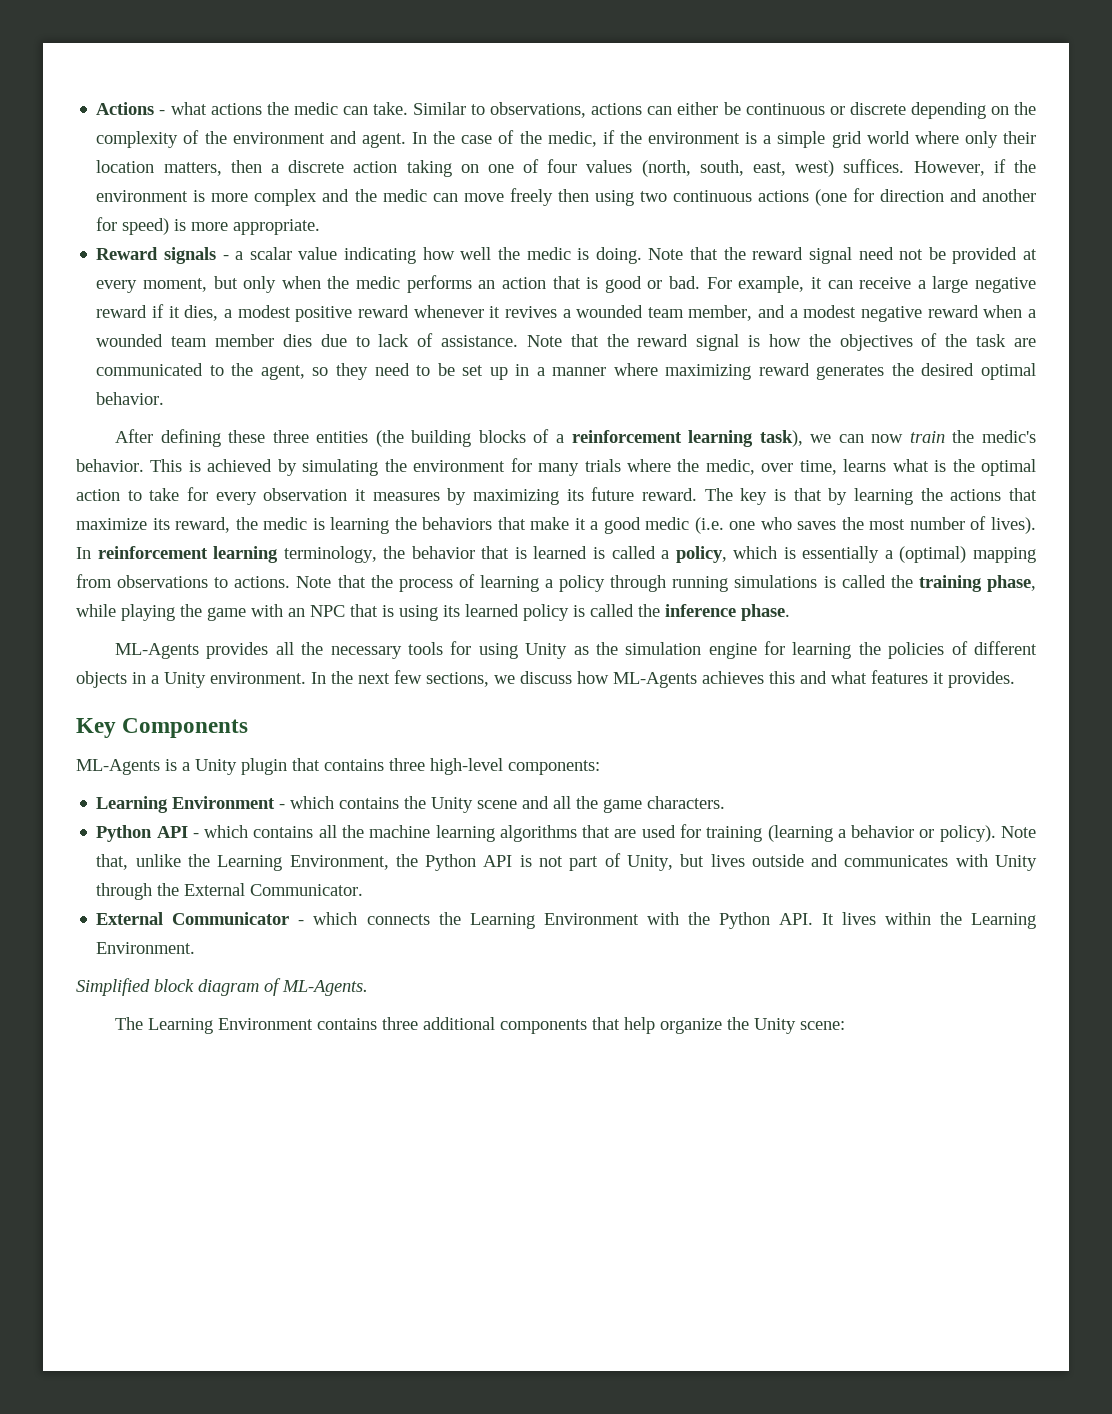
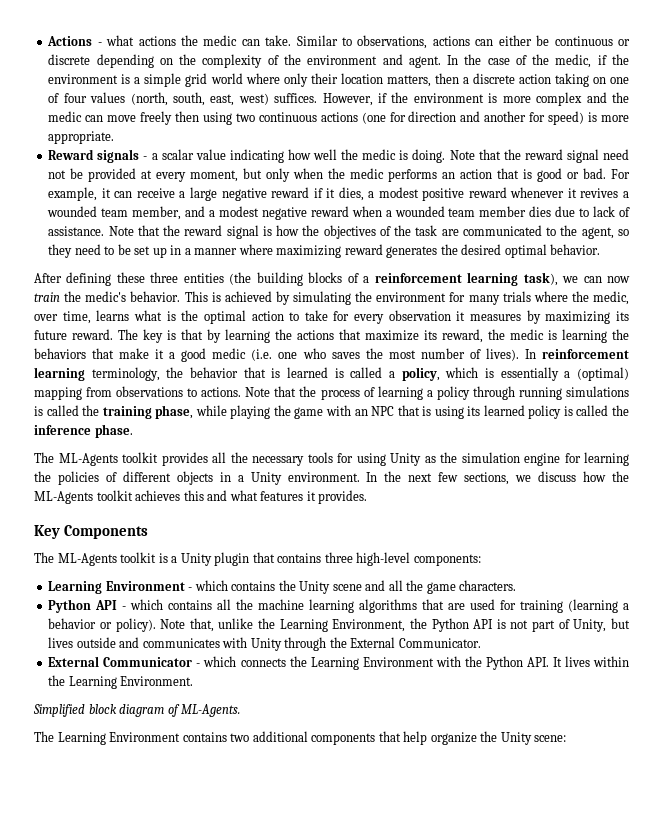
- ML-Agents provides all the necessary tools for using Unity as the simulation engine for learning the policies of different objects in a Unity environment.
+ The ML-Agents toolkit provides all the necessary tools for using Unity as the simulation engine for learning the policies of different objects in a Unity environment.
- In the next few sections, we discuss how ML-Agents achieves this and what features it provides.
+ In the next few sections, we discuss how the ML-Agents toolkit achieves this and what features it provides.
- ML-Agents is a Unity plugin that contains three high-level components:
+ The ML-Agents toolkit is a Unity plugin that contains three high-level components:
- The Learning Environment contains three additional components that help organize the Unity scene:
+ The Learning Environment contains two additional components that help organize the Unity scene:

